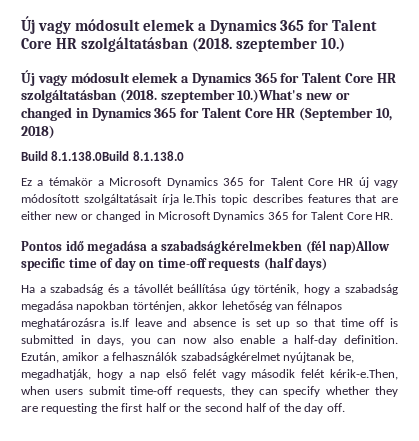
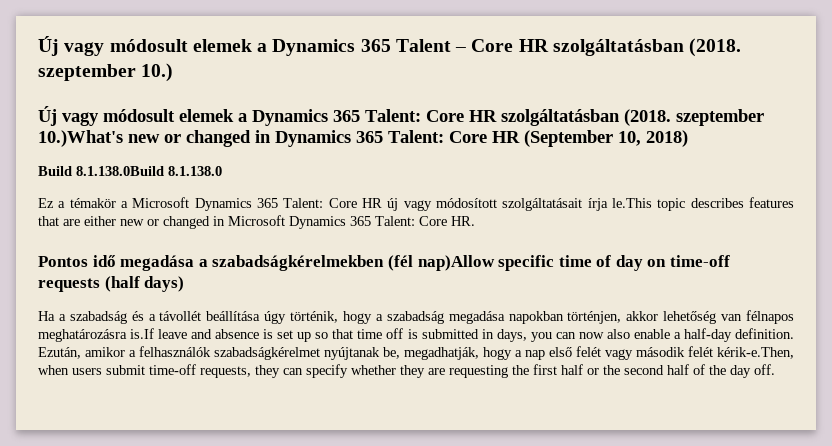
- Új vagy módosult elemek a Dynamics 365 for Talent Core HR szolgáltatásban (2018. szeptember 10.)
+ Új vagy módosult elemek a Dynamics 365 Talent – Core HR szolgáltatásban (2018. szeptember 10.)
- Új vagy módosult elemek a Dynamics 365 for Talent Core HR szolgáltatásban (2018. szeptember 10.)What's new or changed in Dynamics 365 for Talent Core HR (September 10, 2018)
+ Új vagy módosult elemek a Dynamics 365 Talent: Core HR szolgáltatásban (2018. szeptember 10.)What's new or changed in Dynamics 365 Talent: Core HR (September 10, 2018)
- Ez a témakör a Microsoft Dynamics 365 for Talent Core HR új vagy módosított szolgáltatásait írja le.This topic describes features that are either new or changed in Microsoft Dynamics 365 for Talent Core HR.
+ Ez a témakör a Microsoft Dynamics 365 Talent: Core HR új vagy módosított szolgáltatásait írja le.This topic describes features that are either new or changed in Microsoft Dynamics 365 Talent: Core HR.

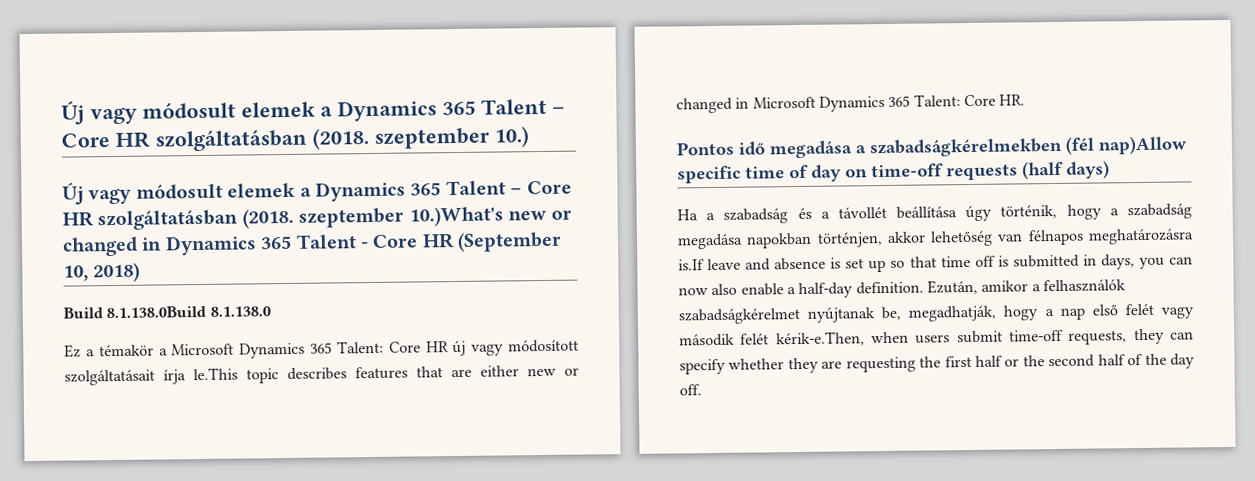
- Új vagy módosult elemek a Dynamics 365 Talent: Core HR szolgáltatásban (2018. szeptember 10.)What's new or changed in Dynamics 365 Talent: Core HR (September 10, 2018)
+ Új vagy módosult elemek a Dynamics 365 Talent – Core HR szolgáltatásban (2018. szeptember 10.)What's new or changed in Dynamics 365 Talent - Core HR (September 10, 2018)

